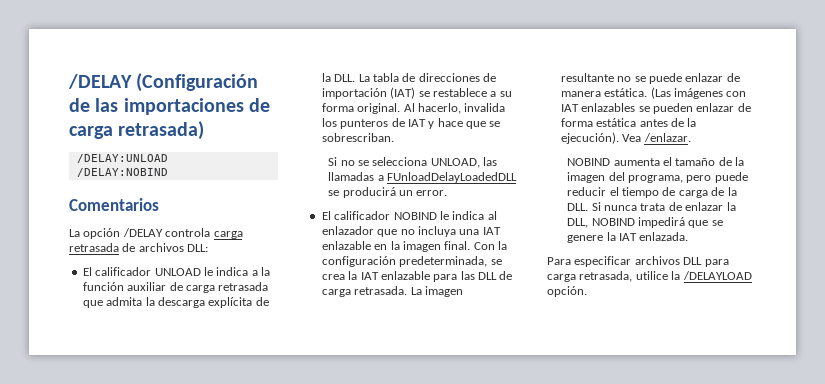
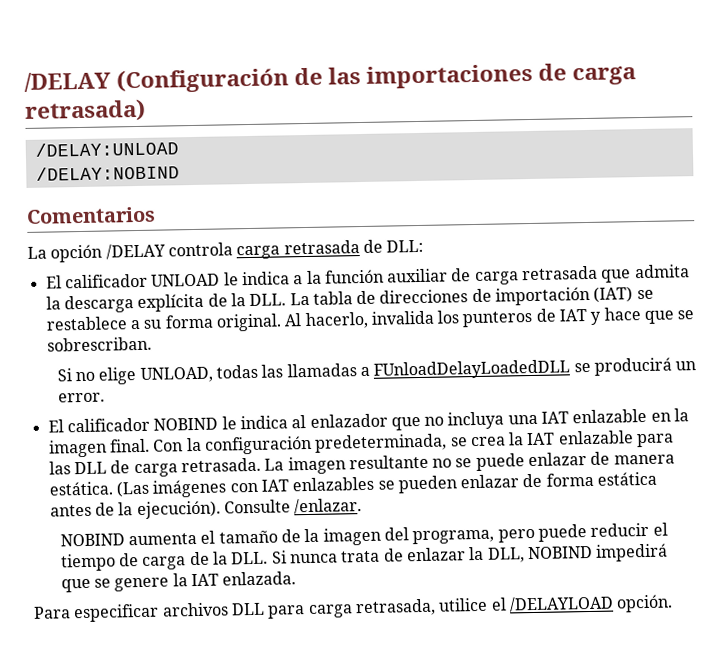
- La opción /DELAY controla carga retrasada de archivos DLL:
+ La opción /DELAY controla carga retrasada de DLL:
- Si no se selecciona UNLOAD, las llamadas a FUnloadDelayLoadedDLL se producirá un error.
+ Si no elige UNLOAD, todas las llamadas a FUnloadDelayLoadedDLL se producirá un error.
- Vea /enlazar.
+ Consulte /enlazar.
- Para especificar archivos DLL para carga retrasada, utilice la /DELAYLOAD opción.
+ Para especificar archivos DLL para carga retrasada, utilice el /DELAYLOAD opción.

